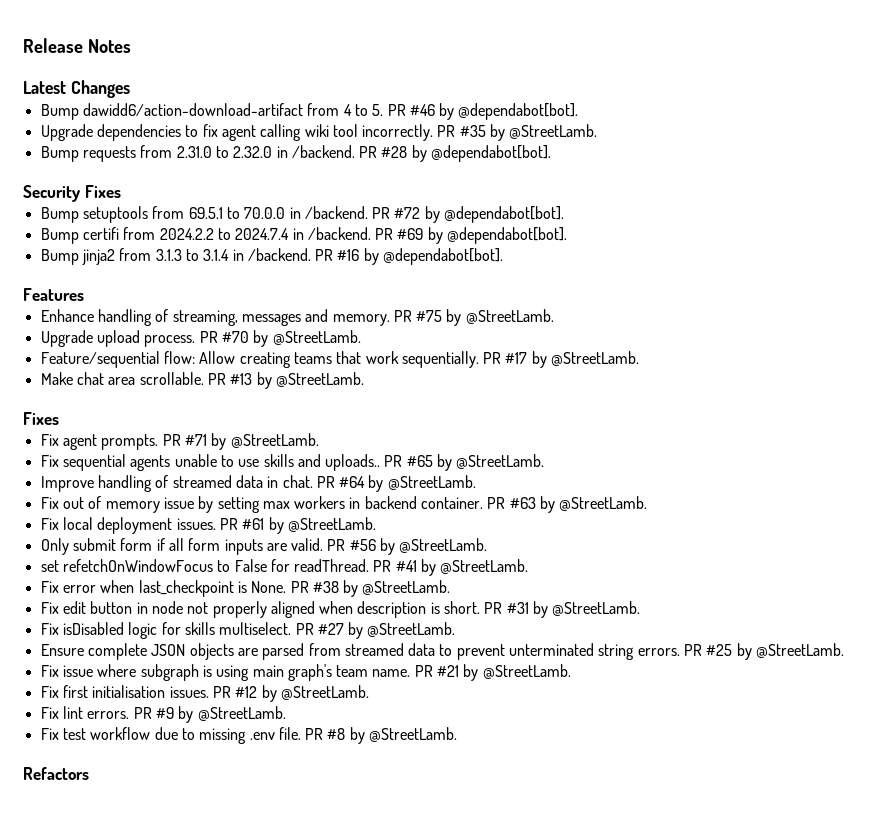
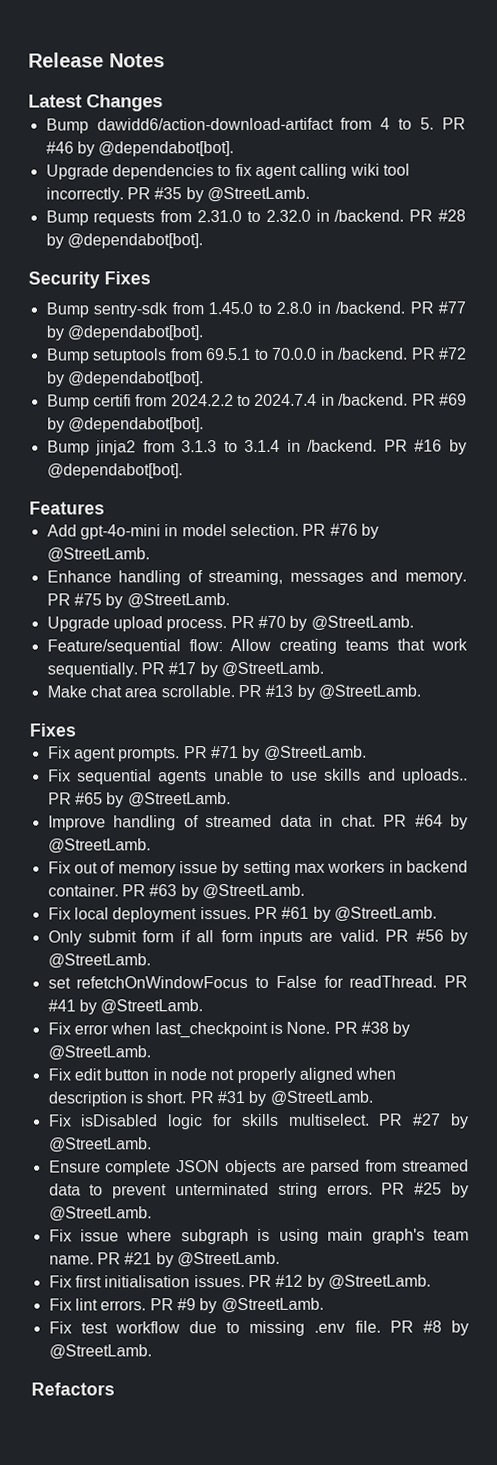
+ Bump sentry-sdk from 1.45.0 to 2.8.0 in /backend. PR #77 by @dependabot[bot].
+ Add gpt-4o-mini in model selection. PR #76 by @StreetLamb.

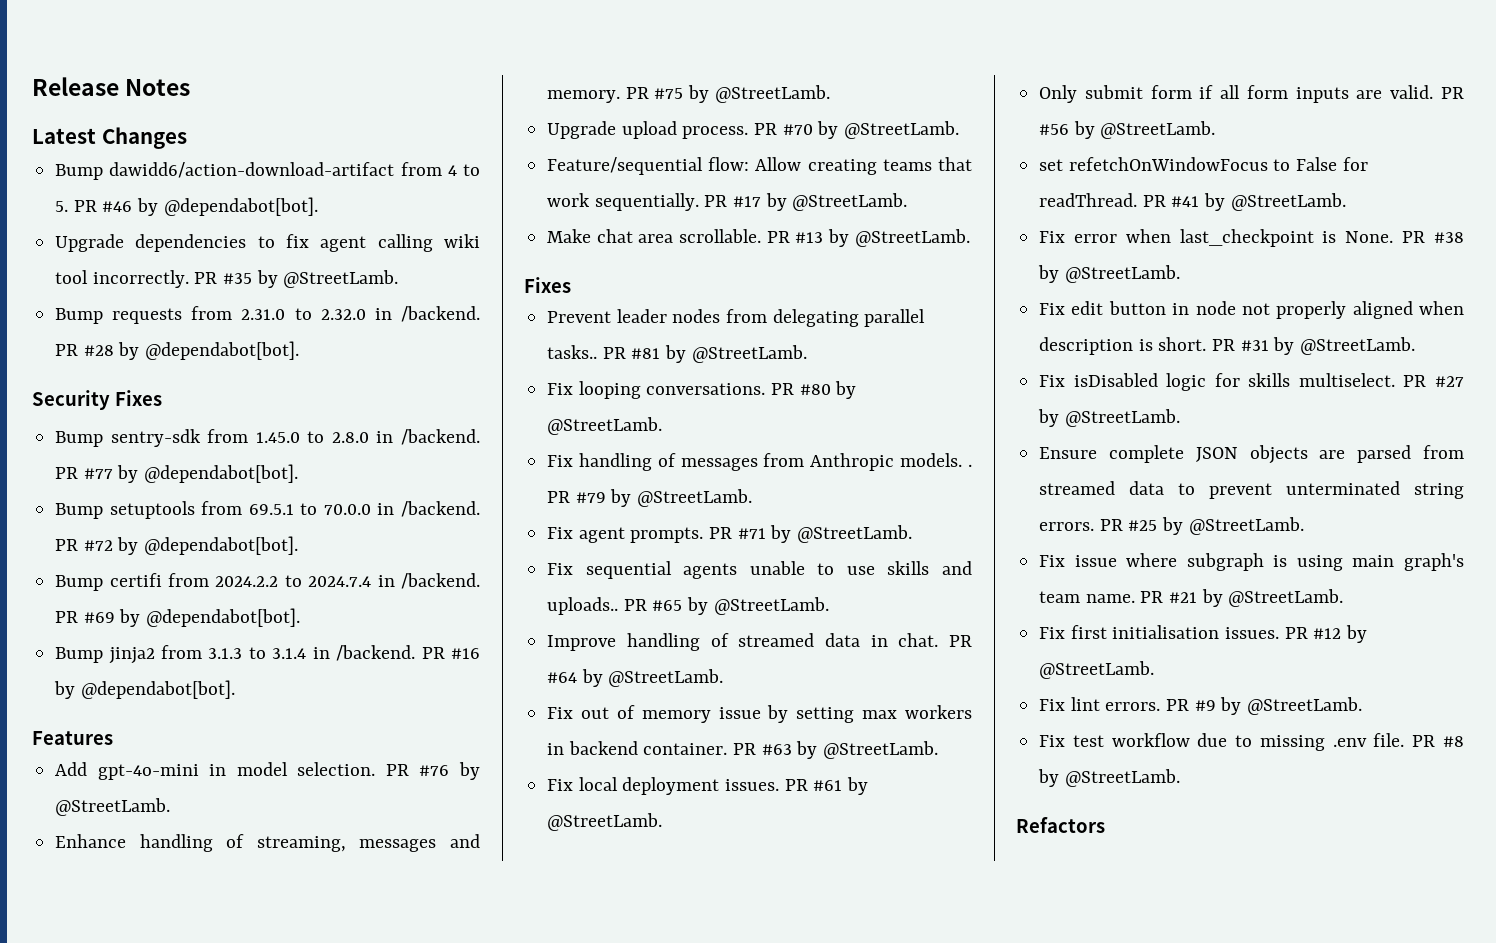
+ Prevent leader nodes from delegating parallel tasks.. PR #81 by @StreetLamb.
+ Fix looping conversations. PR #80 by @StreetLamb.
+ Fix handling of messages from Anthropic models. . PR #79 by @StreetLamb.

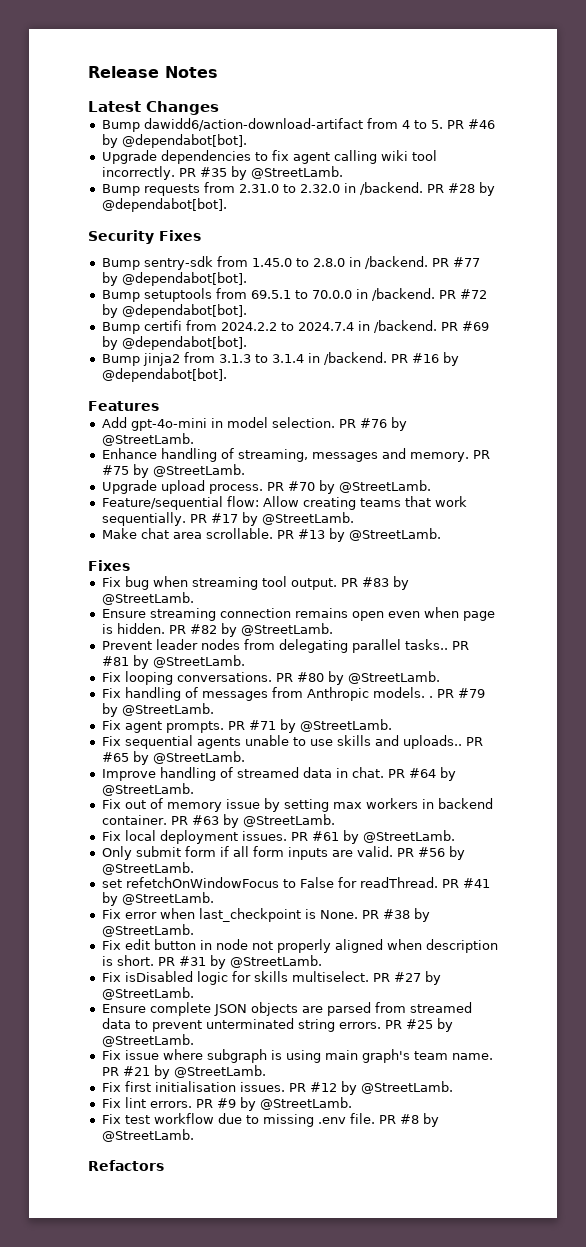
+ Fix bug when streaming tool output. PR #83 by @StreetLamb.
+ Ensure streaming connection remains open even when page is hidden. PR #82 by @StreetLamb.

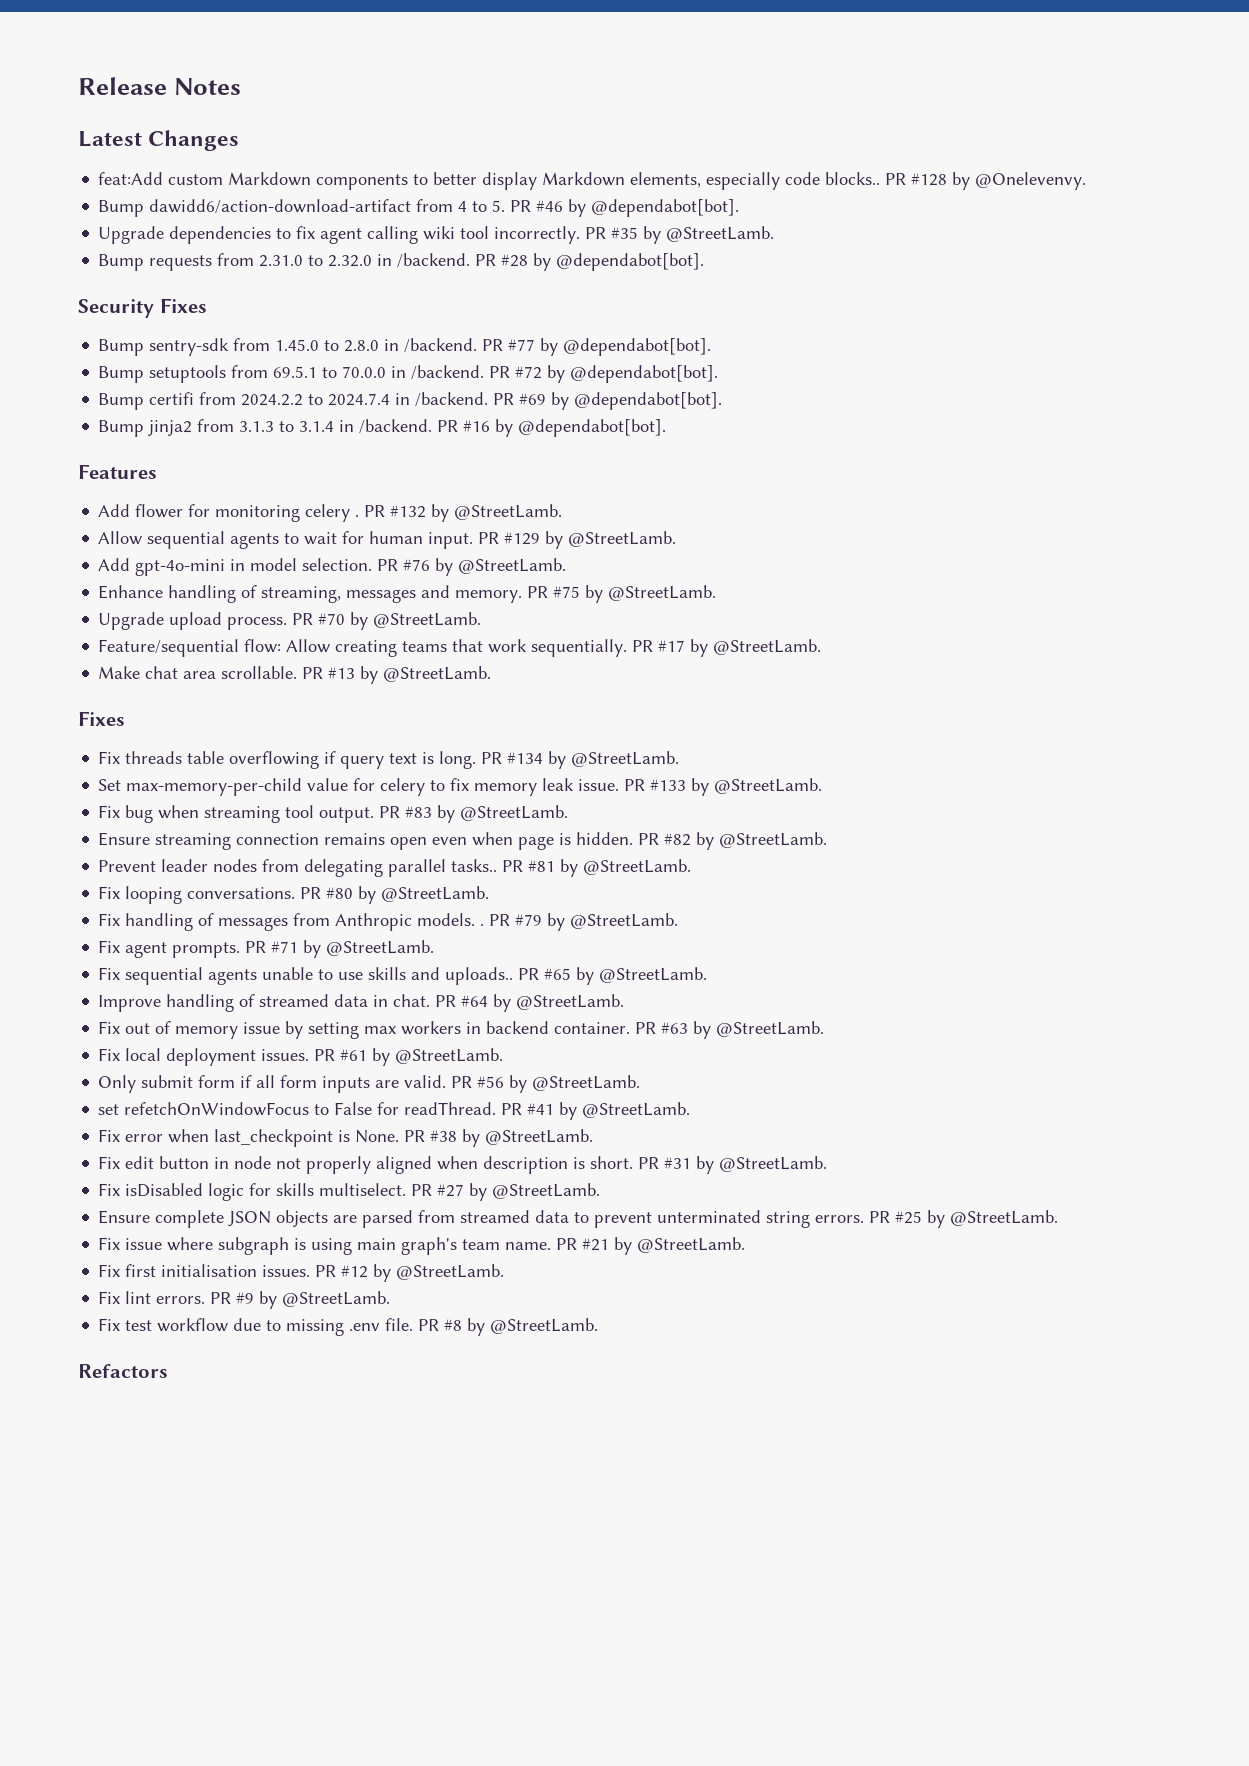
+ feat:Add custom Markdown components to better display Markdown elements, especially code blocks.. PR #128 by @Onelevenvy.
+ Add flower for monitoring celery . PR #132 by @StreetLamb.
+ Allow sequential agents to wait for human input. PR #129 by @StreetLamb.
+ Fix threads table overflowing if query text is long. PR #134 by @StreetLamb.
+ Set max-memory-per-child value for celery to fix memory leak issue. PR #133 by @StreetLamb.

